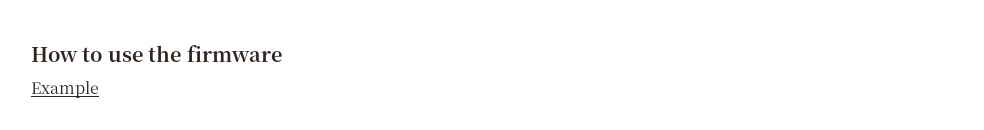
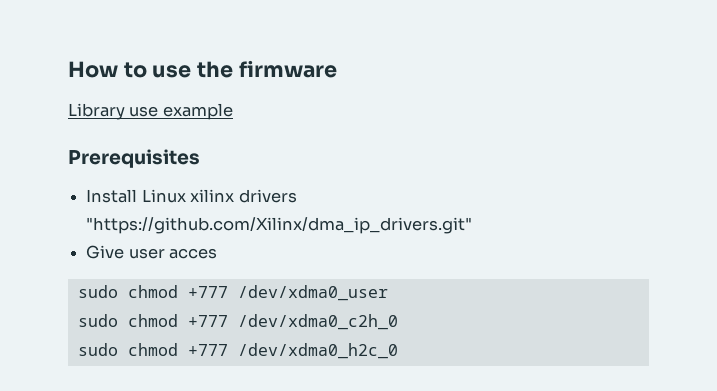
- Example
+ Library use example
+ Prerequisites
+ Install Linux xilinx drivers "https://github.com/Xilinx/dma_ip_drivers.git"
+ Give user acces
+ sudo chmod +777 /dev/xdma0_user
+ sudo chmod +777 /dev/xdma0_c2h_0
+ sudo chmod +777 /dev/xdma0_h2c_0

